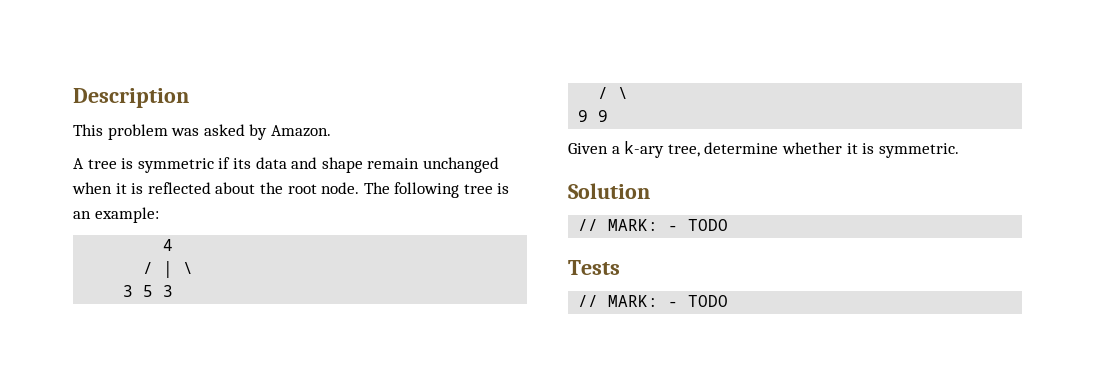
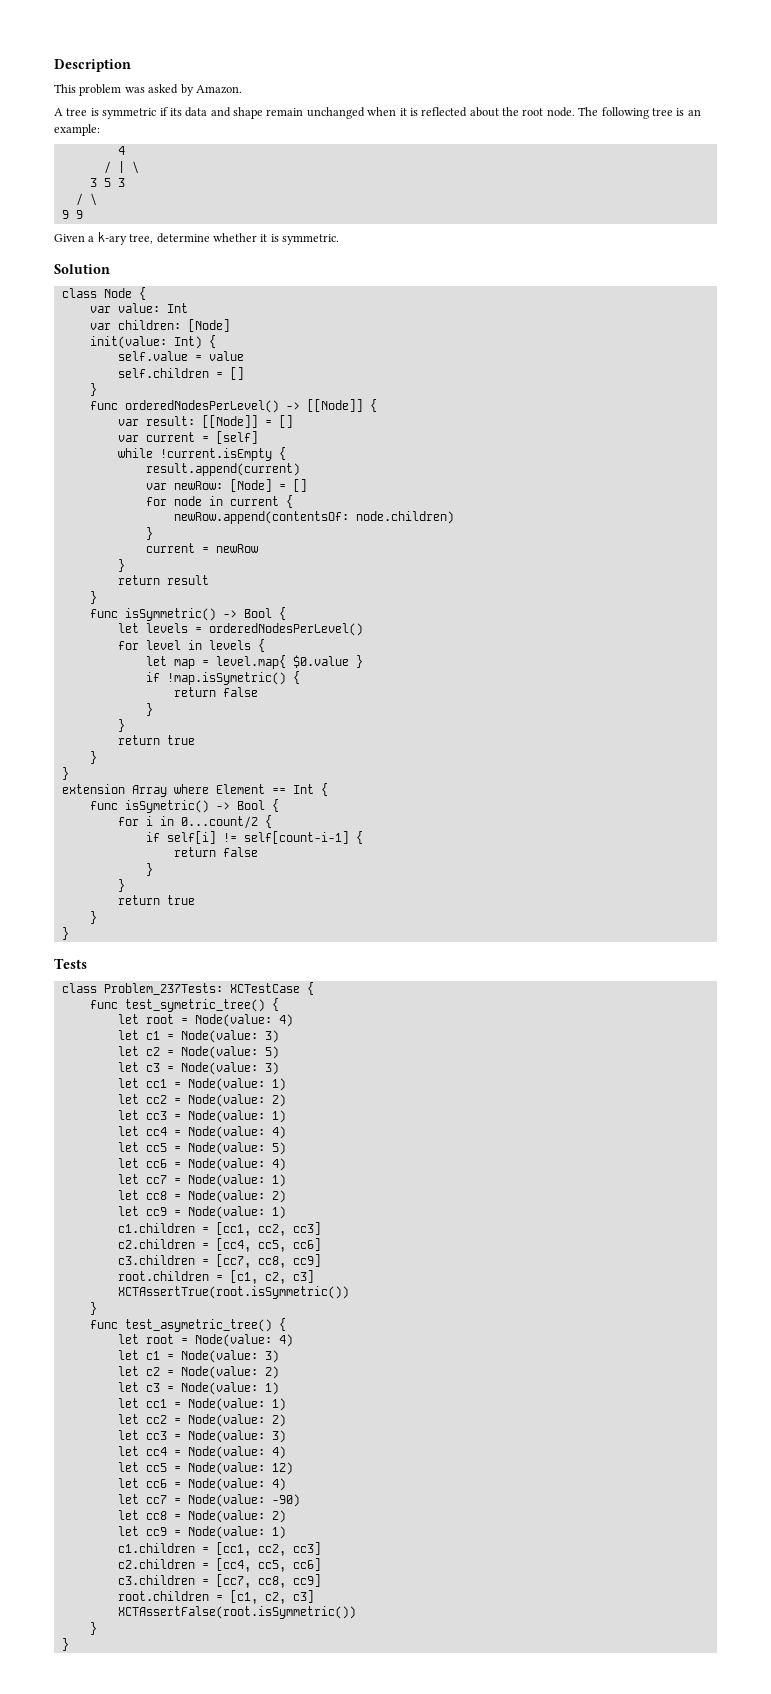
  Solution
- // MARK: - TODO
+ class Node {
+ var value: Int
+ var children: [Node]
+ init(value: Int) {
+ self.value = value
+ self.children = []
+ }
+ func orderedNodesPerLevel() -> [[Node]] {
+ var result: [[Node]] = []
+ var current = [self]
+ while !current.isEmpty {
+ result.append(current)
+ var newRow: [Node] = []
+ for node in current {
+ newRow.append(contentsOf: node.children)
+ }
+ current = newRow
+ }
+ return result
+ }
+ func isSymmetric() -> Bool {
+ let levels = orderedNodesPerLevel()
+ for level in levels {
+ let map = level.map{ $0.value }
+ if !map.isSymetric() {
+ return false
+ }
+ }
+ return true
+ }
+ }
+ extension Array where Element == Int {
+ func isSymetric() -> Bool {
+ for i in 0...count/2 {
+ if self[i] != self[count-i-1] {
+ return false
+ }
+ }
+ return true
+ }
+ }
  Tests
- // MARK: - TODO
+ class Problem_237Tests: XCTestCase {
+ func test_symetric_tree() {
+ let root = Node(value: 4)
+ let c1 = Node(value: 3)
+ let c2 = Node(value: 5)
+ let c3 = Node(value: 3)
+ let cc1 = Node(value: 1)
+ let cc2 = Node(value: 2)
+ let cc3 = Node(value: 1)
+ let cc4 = Node(value: 4)
+ let cc5 = Node(value: 5)
+ let cc6 = Node(value: 4)
+ let cc7 = Node(value: 1)
+ let cc8 = Node(value: 2)
+ let cc9 = Node(value: 1)
+ c1.children = [cc1, cc2, cc3]
+ c2.children = [cc4, cc5, cc6]
+ c3.children = [cc7, cc8, cc9]
+ root.children = [c1, c2, c3]
+ XCTAssertTrue(root.isSymmetric())
+ }
+ func test_asymetric_tree() {
+ let root = Node(value: 4)
+ let c1 = Node(value: 3)
+ let c2 = Node(value: 2)
+ let c3 = Node(value: 1)
+ let cc1 = Node(value: 1)
+ let cc2 = Node(value: 2)
+ let cc3 = Node(value: 3)
+ let cc4 = Node(value: 4)
+ let cc5 = Node(value: 12)
+ let cc6 = Node(value: 4)
+ let cc7 = Node(value: -90)
+ let cc8 = Node(value: 2)
+ let cc9 = Node(value: 1)
+ c1.children = [cc1, cc2, cc3]
+ c2.children = [cc4, cc5, cc6]
+ c3.children = [cc7, cc8, cc9]
+ root.children = [c1, c2, c3]
+ XCTAssertFalse(root.isSymmetric())
+ }
+ }

